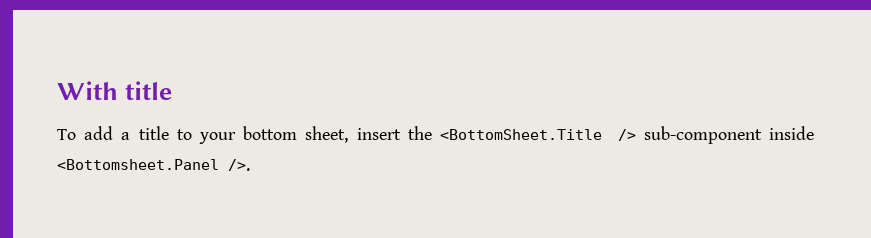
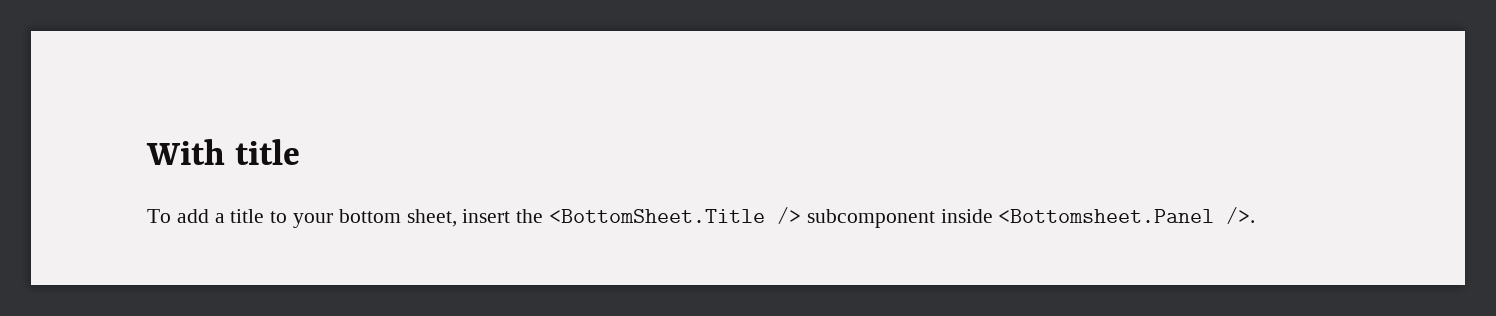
- To add a title to your bottom sheet, insert the <BottomSheet.Title /> sub-component inside <Bottomsheet.Panel />.
+ To add a title to your bottom sheet, insert the <BottomSheet.Title /> subcomponent inside <Bottomsheet.Panel />.

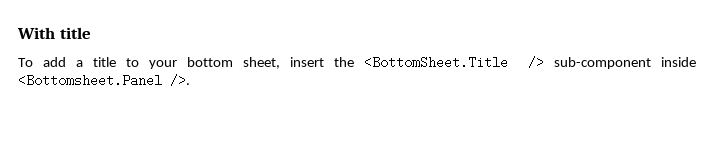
- To add a title to your bottom sheet, insert the <BottomSheet.Title /> subcomponent inside <Bottomsheet.Panel />.
+ To add a title to your bottom sheet, insert the <BottomSheet.Title /> sub-component inside <Bottomsheet.Panel />.

